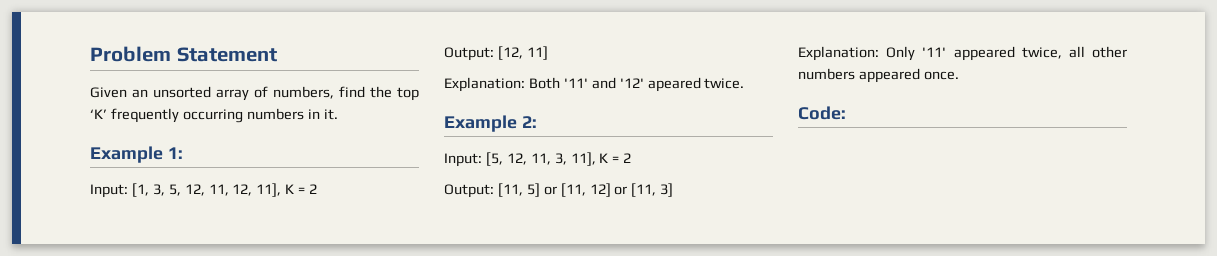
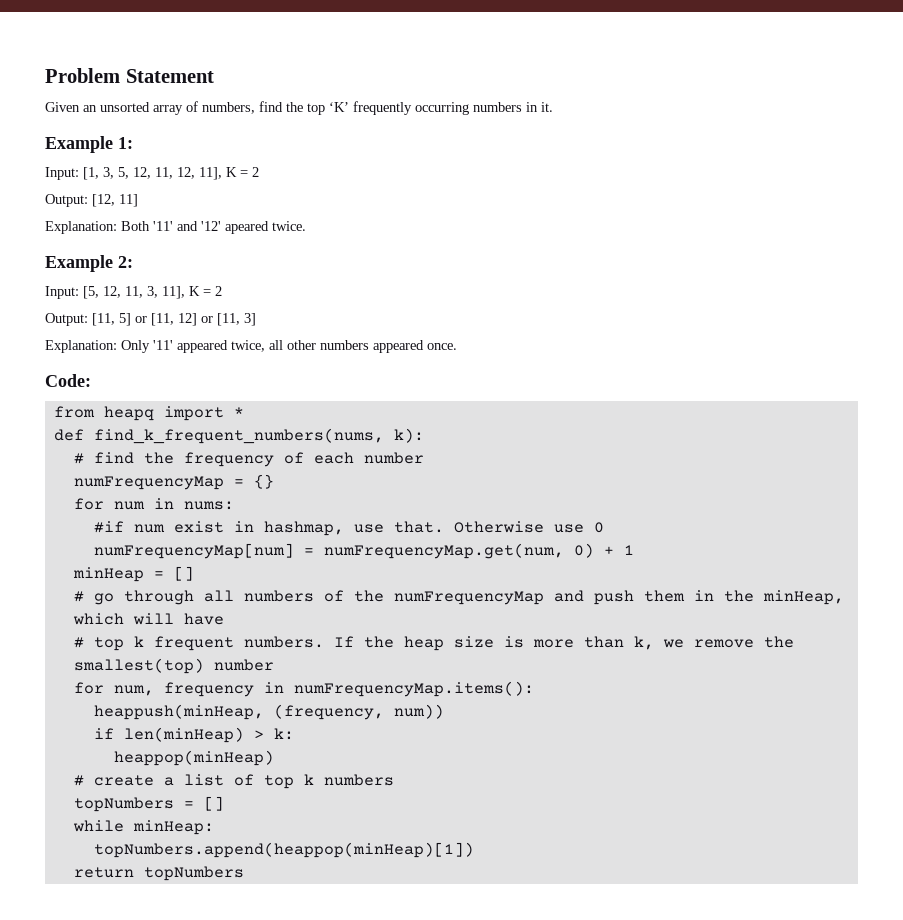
+ from heapq import *
+ def find_k_frequent_numbers(nums, k):
+ # find the frequency of each number
+ numFrequencyMap = {}
+ for num in nums:
+ #if num exist in hashmap, use that. Otherwise use 0
+ numFrequencyMap[num] = numFrequencyMap.get(num, 0) + 1
+ minHeap = []
+ # go through all numbers of the numFrequencyMap and push them in the minHeap, which will have
+ # top k frequent numbers. If the heap size is more than k, we remove the smallest(top) number
+ for num, frequency in numFrequencyMap.items():
+ heappush(minHeap, (frequency, num))
+ if len(minHeap) > k:
+ heappop(minHeap)
+ # create a list of top k numbers
+ topNumbers = []
+ while minHeap:
+ topNumbers.append(heappop(minHeap)[1])
+ return topNumbers

